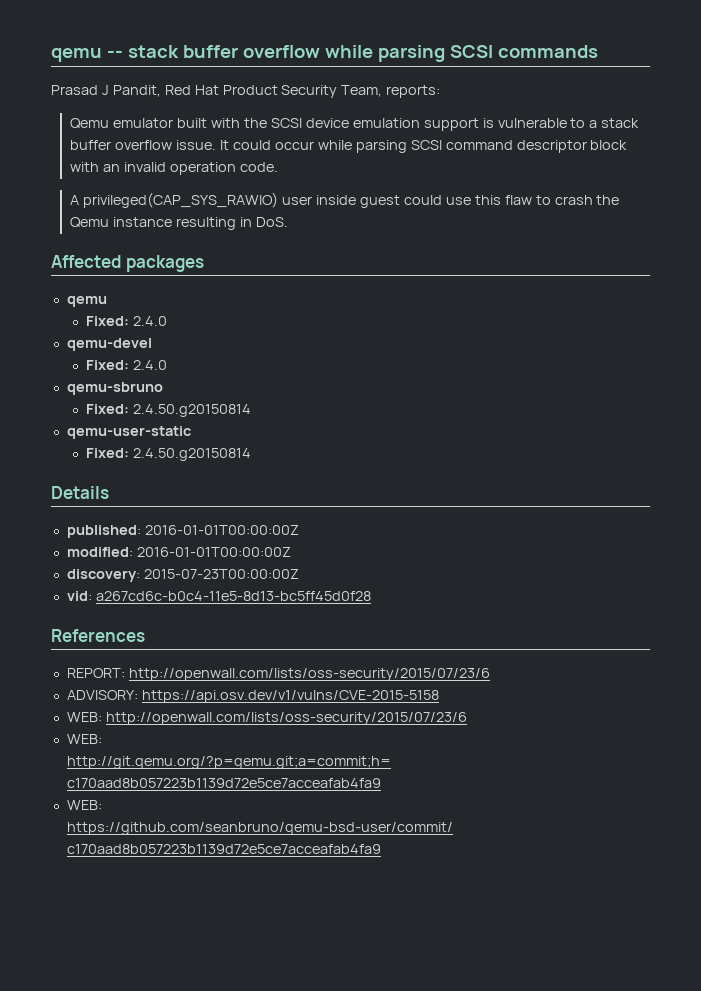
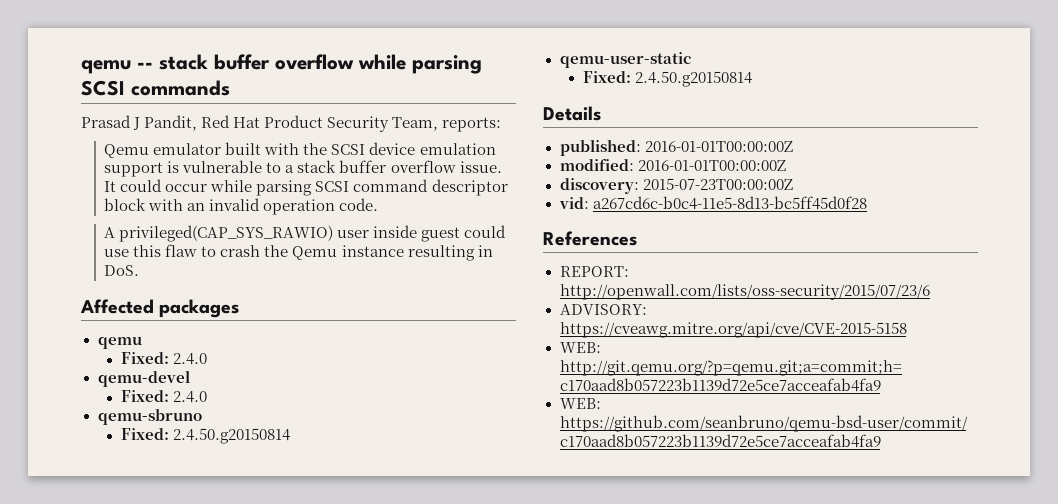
- ADVISORY: https://api.osv.dev/v1/vulns/CVE-2015-5158
- WEB: http://openwall.com/lists/oss-security/2015/07/23/6
+ ADVISORY: https://cveawg.mitre.org/api/cve/CVE-2015-5158

